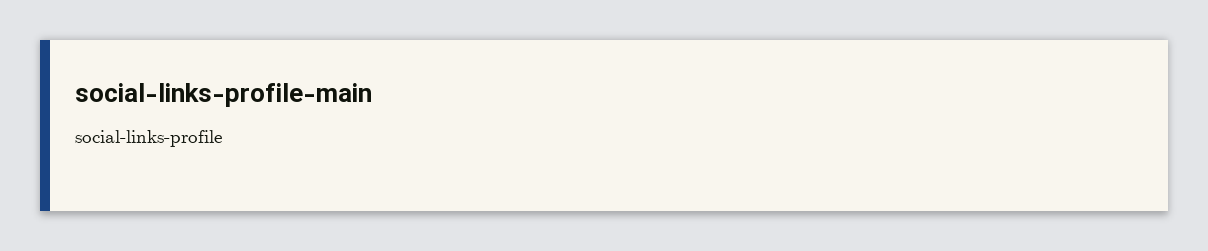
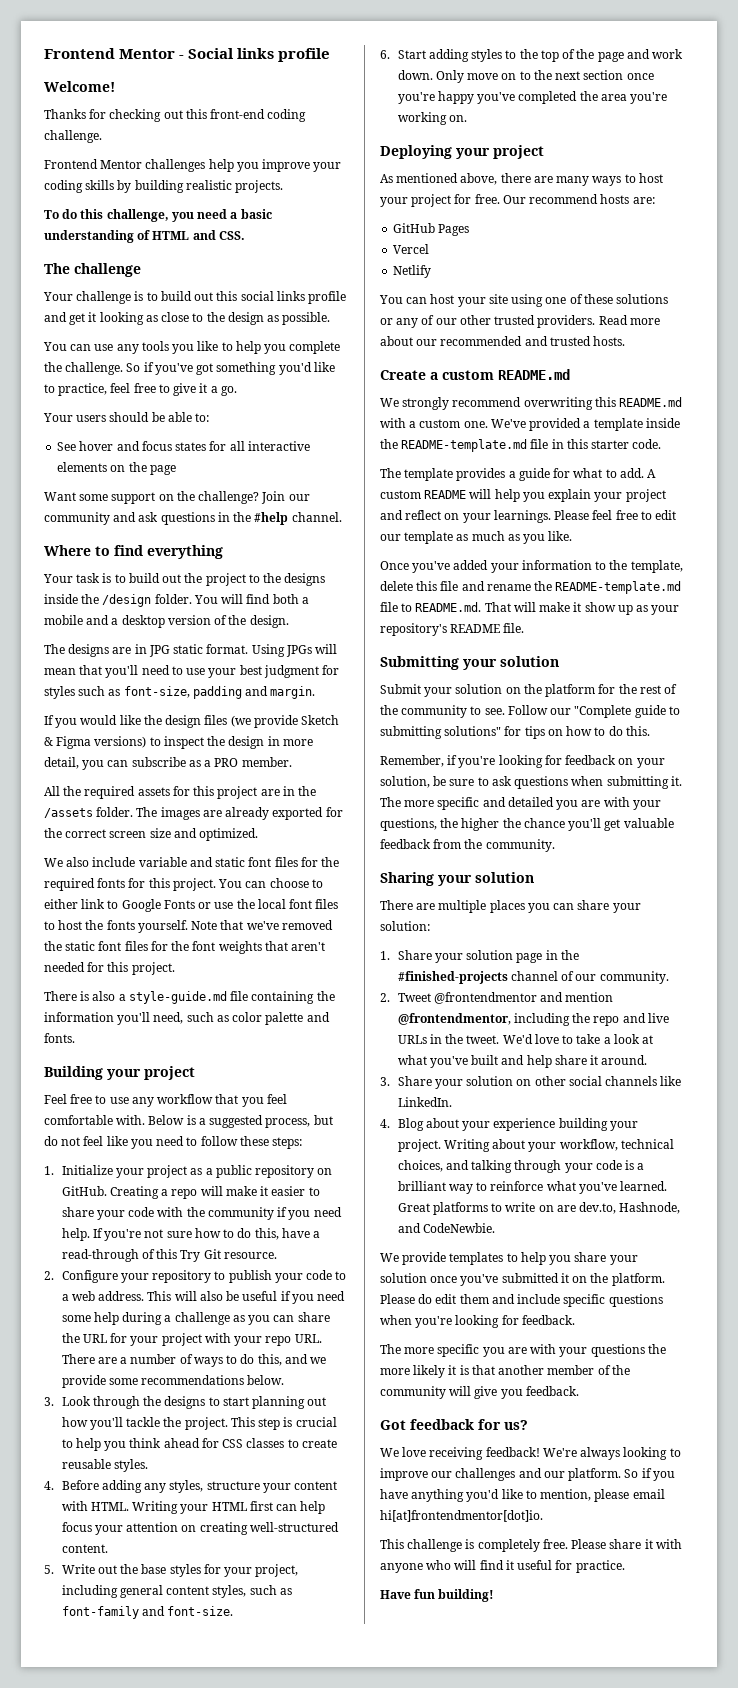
- social-links-profile-main
- social-links-profile
+ Frontend Mentor - Social links profile
+ Welcome!
+ Thanks for checking out this front-end coding challenge.
+ Frontend Mentor challenges help you improve your coding skills by building realistic projects.
+ To do this challenge, you need a basic understanding of HTML and CSS.
+ The challenge
+ Your challenge is to build out this social links profile and get it looking as close to the design as possible.
+ You can use any tools you like to help you complete the challenge. So if you've got something you'd like to practice, feel free to give it a go.
+ Your users should be able to:
+ See hover and focus states for all interactive elements on the page
+ Want some support on the challenge? Join our community and ask questions in the #help channel.
+ Where to find everything
+ Your task is to build out the project to the designs inside the /design folder. You will find both a mobile and a desktop version of the design.
+ The designs are in JPG static format. Using JPGs will mean that you'll need to use your best judgment for styles such as font-size, padding and margin.
+ If you would like the design files (we provide Sketch & Figma versions) to inspect the design in more detail, you can subscribe as a PRO member.
+ All the required assets for this project are in the /assets folder. The images are already exported for the correct screen size and optimized.
+ We also include variable and static font files for the required fonts for this project. You can choose to either link to Google Fonts or use the local font files to host the fonts yourself. Note that we've removed the static font files for the font weights that aren't needed for this project.
+ There is also a style-guide.md file containing the information you'll need, such as color palette and fonts.
+ Building your project
+ Feel free to use any workflow that you feel comfortable with. Below is a suggested process, but do not feel like you need to follow these steps:
+ 1. Initialize your project as a public repository on GitHub. Creating a repo will make it easier to share your code with the community if you need help. If you're not sure how to do this, have a read-through of this Try Git resource.
+ 2. Configure your repository to publish your code to a web address. This will also be useful if you need some help during a challenge as you can share the URL for your project with your repo URL. There are a number of ways to do this, and we provide some recommendations below.
+ 3. Look through the designs to start planning out how you'll tackle the project. This step is crucial to help you think ahead for CSS classes to create reusable styles.
+ 4. Before adding any styles, structure your content with HTML. Writing your HTML first can help focus your attention on creating well-structured content.
+ 5. Write out the base styles for your project, including general content styles, such as font-family and font-size.
+ 6. Start adding styles to the top of the page and work down. Only move on to the next section once you're happy you've completed the area you're working on.
+ Deploying your project
+ As mentioned above, there are many ways to host your project for free. Our recommend hosts are:
+ GitHub Pages
+ Vercel
+ Netlify
+ You can host your site using one of these solutions or any of our other trusted providers. Read more about our recommended and trusted hosts.
+ Create a custom README.md
+ We strongly recommend overwriting this README.md with a custom one. We've provided a template inside the README-template.md file in this starter code.
+ The template provides a guide for what to add. A custom README will help you explain your project and reflect on your learnings. Please feel free to edit our template as much as you like.
+ Once you've added your information to the template, delete this file and rename the README-template.md file to README.md. That will make it show up as your repository's README file.
+ Submitting your solution
+ Submit your solution on the platform for the rest of the community to see. Follow our "Complete guide to submitting solutions" for tips on how to do this.
+ Remember, if you're looking for feedback on your solution, be sure to ask questions when submitting it. The more specific and detailed you are with your questions, the higher the chance you'll get valuable feedback from the community.
+ Sharing your solution
+ There are multiple places you can share your solution:
+ 1. Share your solution page in the #finished-projects channel of our community.
+ 2. Tweet @frontendmentor and mention @frontendmentor, including the repo and live URLs in the tweet. We'd love to take a look at what you've built and help share it around.
+ 3. Share your solution on other social channels like LinkedIn.
+ 4. Blog about your experience building your project. Writing about your workflow, technical choices, and talking through your code is a brilliant way to reinforce what you've learned. Great platforms to write on are dev.to, Hashnode, and CodeNewbie.
+ We provide templates to help you share your solution once you've submitted it on the platform. Please do edit them and include specific questions when you're looking for feedback.
+ The more specific you are with your questions the more likely it is that another member of the community will give you feedback.
+ Got feedback for us?
+ We love receiving feedback! We're always looking to improve our challenges and our platform. So if you have anything you'd like to mention, please email hi[at]frontendmentor[dot]io.
+ This challenge is completely free. Please share it with anyone who will find it useful for practice.
+ Have fun building!

